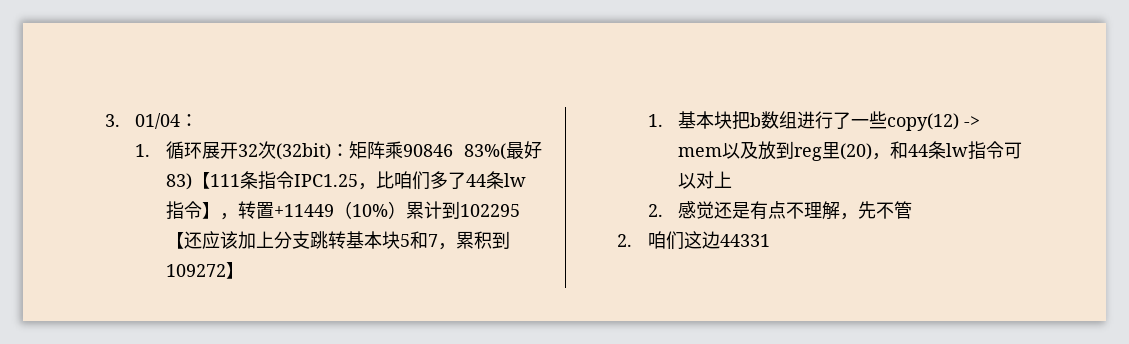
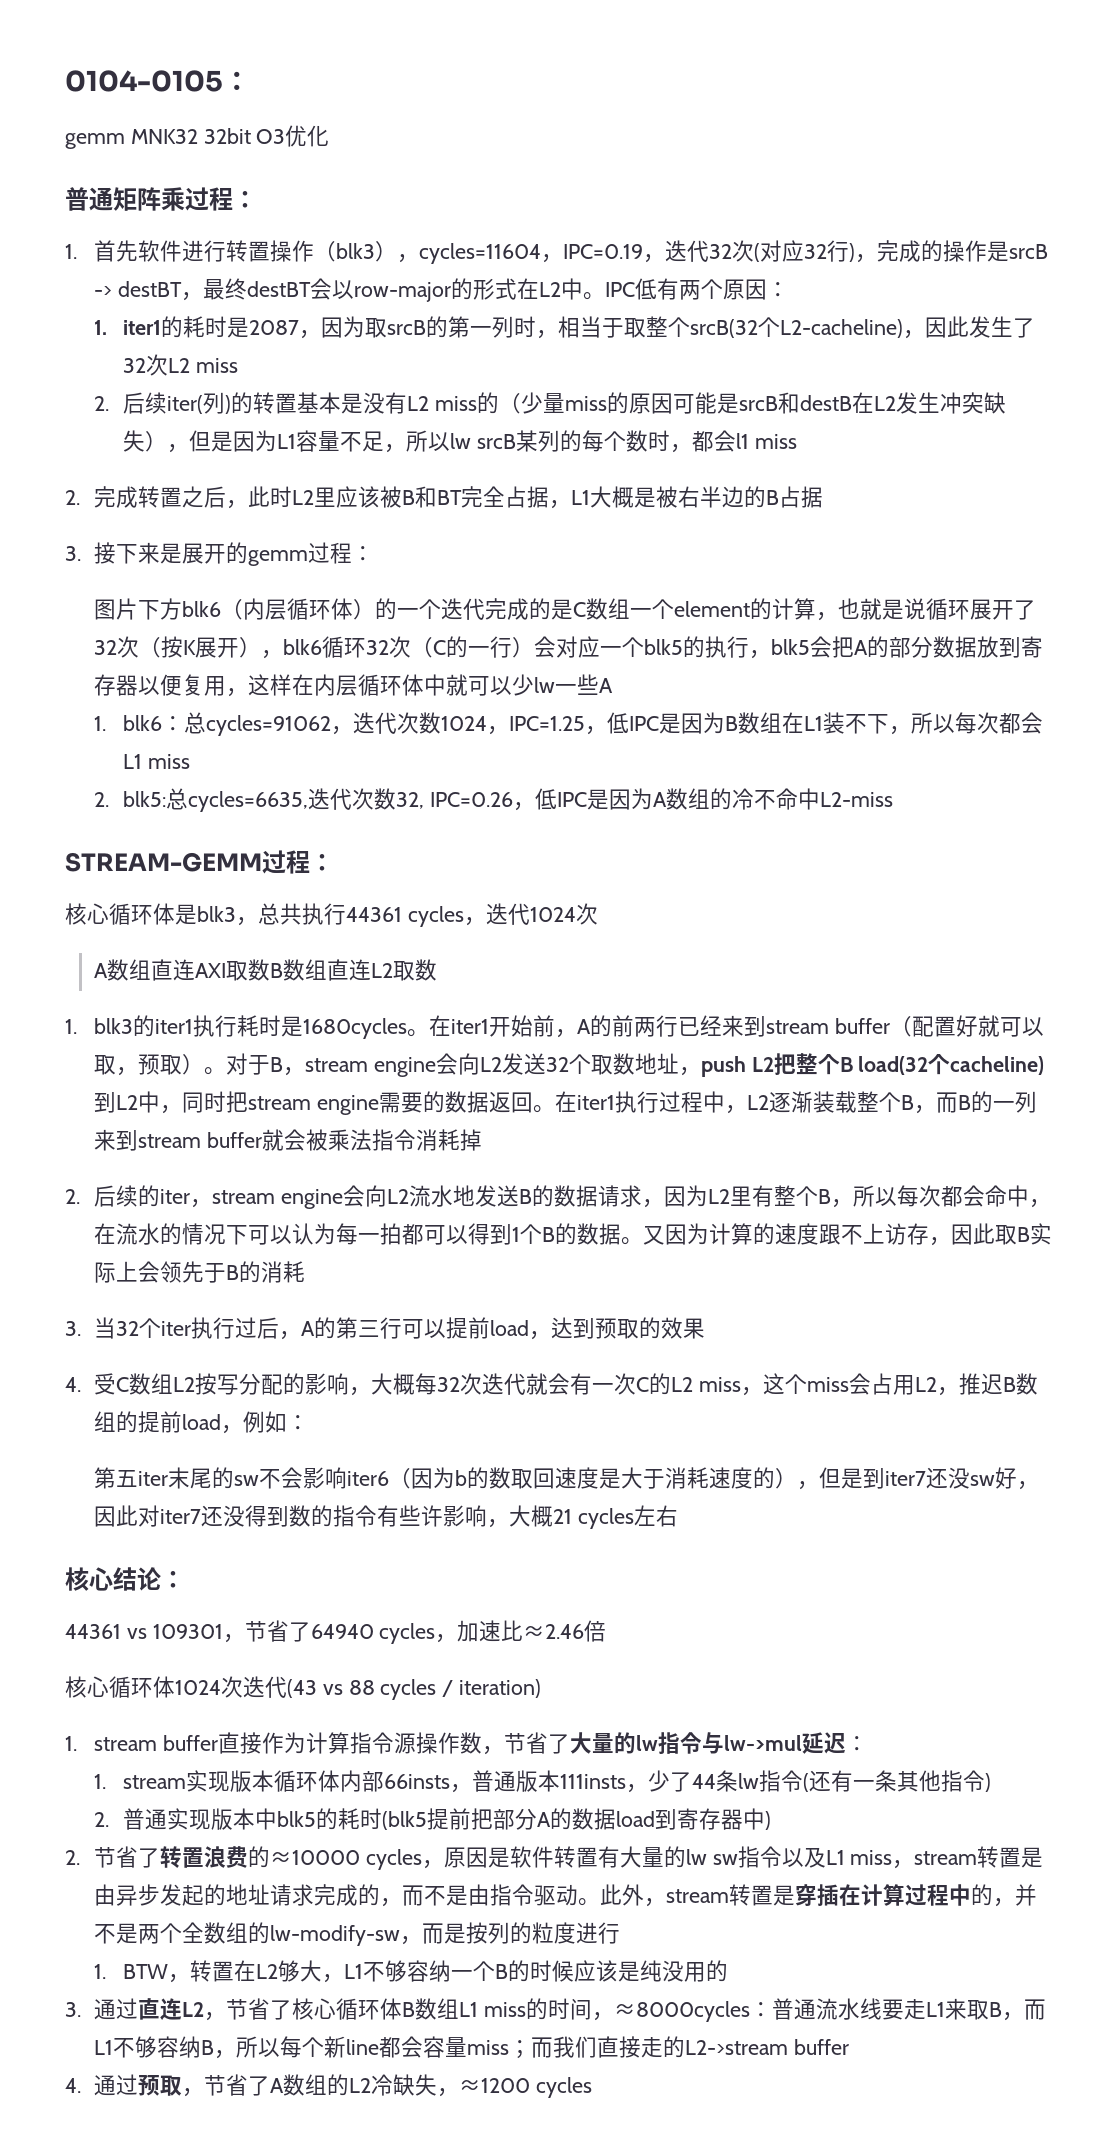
- 3. 01/04：
- 1.循环展开32次(32bit)：矩阵乘90846 83%(最好83)【111条指令IPC1.25，比咱们多了44条lw指令】，转置+11449（10%）累计到102295【还应该加上分支跳转基本块5和7，累积到109272】
- 1.基本块把b数组进行了一些copy(12) -> mem以及放到reg里(20)，和44条lw指令可以对上
- 2.感觉还是有点不理解，先不管
- 2.咱们这边44331
+ 0104-0105：
+ gemm MNK32 32bit O3优化
+ 普通矩阵乘过程：
+ 1.首先软件进行转置操作（blk3），cycles=11604，IPC=0.19，迭代32次(对应32行)，完成的操作是srcB -> destBT，最终destBT会以row-major的形式在L2中。IPC低有两个原因：
+ 1. iter1的耗时是2087，因为取srcB的第一列时，相当于取整个srcB(32个L2-cacheline)，因此发生了32次L2 miss
+ 2.后续iter(列)的转置基本是没有L2 miss的（少量miss的原因可能是srcB和destB在L2发生冲突缺失），但是因为L1容量不足，所以lw srcB某列的每个数时，都会l1 miss
+ 2.完成转置之后，此时L2里应该被B和BT完全占据，L1大概是被右半边的B占据
+ 3.接下来是展开的gemm过程：
+ 图片下方blk6（内层循环体）的一个迭代完成的是C数组一个element的计算，也就是说循环展开了32次（按K展开），blk6循环32次（C的一行）会对应一个blk5的执行，blk5会把A的部分数据放到寄存器以便复用，这样在内层循环体中就可以少lw一些A
+ 1. blk6：总cycles=91062，迭代次数1024，IPC=1.25，低IPC是因为B数组在L1装不下，所以每次都会L1 miss
+ 2. blk5:总cycles=6635,迭代次数32, IPC=0.26，低IPC是因为A数组的冷不命中L2-miss
+ STREAM-GEMM过程：
+ 核心循环体是blk3，总共执行44361 cycles，迭代1024次
+ A数组直连AXI取数B数组直连L2取数
+ 1. blk3的iter1执行耗时是1680cycles。在iter1开始前，A的前两行已经来到stream buffer（配置好就可以取，预取）。对于B，stream engine会向L2发送32个取数地址，push L2把整个B load(32个cacheline)到L2中，同时把stream engine需要的数据返回。在iter1执行过程中，L2逐渐装载整个B，而B的一列来到stream buffer就会被乘法指令消耗掉
+ 2.后续的iter，stream engine会向L2流水地发送B的数据请求，因为L2里有整个B，所以每次都会命中，在流水的情况下可以认为每一拍都可以得到1个B的数据。又因为计算的速度跟不上访存，因此取B实际上会领先于B的消耗
+ 3.当32个iter执行过后，A的第三行可以提前load，达到预取的效果
+ 4.受C数组L2按写分配的影响，大概每32次迭代就会有一次C的L2 miss，这个miss会占用L2，推迟B数组的提前load，例如：
+ 第五iter末尾的sw不会影响iter6（因为b的数取回速度是大于消耗速度的），但是到iter7还没sw好，因此对iter7还没得到数的指令有些许影响，大概21 cycles左右
+ 核心结论：
+ 44361 vs 109301，节省了64940 cycles，加速比≈2.46倍
+ 核心循环体1024次迭代(43 vs 88 cycles / iteration)
+ 1. stream buffer直接作为计算指令源操作数，节省了大量的lw指令与lw->mul延迟：
+ 1. stream实现版本循环体内部66insts，普通版本111insts，少了44条lw指令(还有一条其他指令)
+ 2.普通实现版本中blk5的耗时(blk5提前把部分A的数据load到寄存器中)
+ 2.节省了转置浪费的≈10000 cycles，原因是软件转置有大量的lw sw指令以及L1 miss，stream转置是由异步发起的地址请求完成的，而不是由指令驱动。此外，stream转置是穿插在计算过程中的，并不是两个全数组的lw-modify-sw，而是按列的粒度进行
+ 1. BTW，转置在L2够大，L1不够容纳一个B的时候应该是纯没用的
+ 3.通过直连L2，节省了核心循环体B数组L1 miss的时间，≈8000cycles：普通流水线要走L1来取B，而L1不够容纳B，所以每个新line都会容量miss；而我们直接走的L2->stream buffer
+ 4.通过预取，节省了A数组的L2冷缺失，≈1200 cycles

